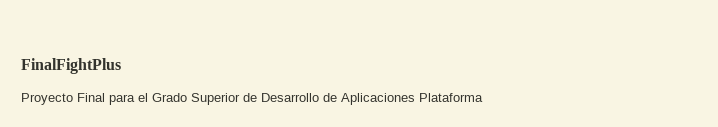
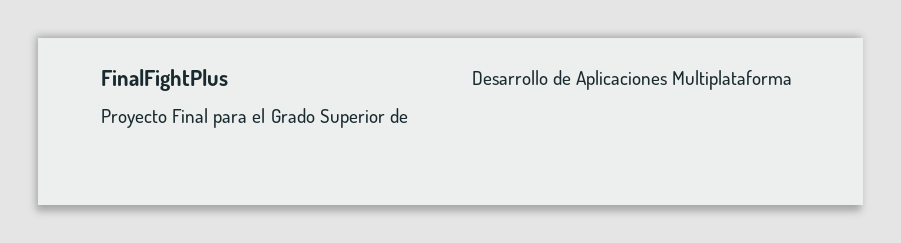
- Proyecto Final para el Grado Superior de Desarrollo de Aplicaciones Plataforma
+ Proyecto Final para el Grado Superior de Desarrollo de Aplicaciones Multiplataforma

